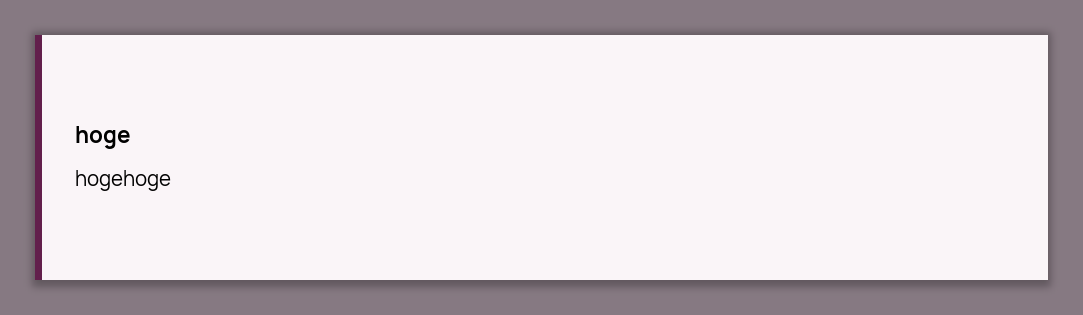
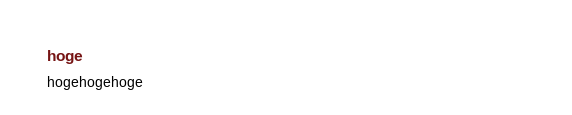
- hogehoge
+ hogehogehoge

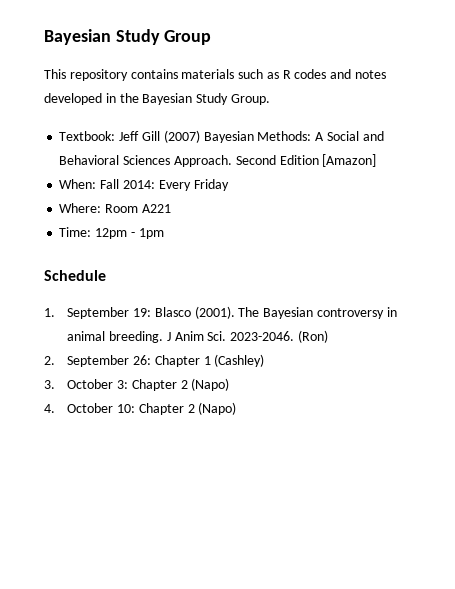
- hoge
- hogehogehoge
+ Bayesian Study Group
+ This repository contains materials such as R codes and notes developed in the Bayesian Study Group.
+ Textbook: Jeff Gill (2007) Bayesian Methods: A Social and Behavioral Sciences Approach. Second Edition [Amazon]
+ When: Fall 2014: Every Friday
+ Where: Room A221
+ Time: 12pm - 1pm
+ Schedule
+ 1. September 19: Blasco (2001). The Bayesian controversy in animal breeding. J Anim Sci. 2023-2046. (Ron)
+ 2. September 26: Chapter 1 (Cashley)
+ 3. October 3: Chapter 2 (Napo)
+ 4. October 10: Chapter 2 (Napo)

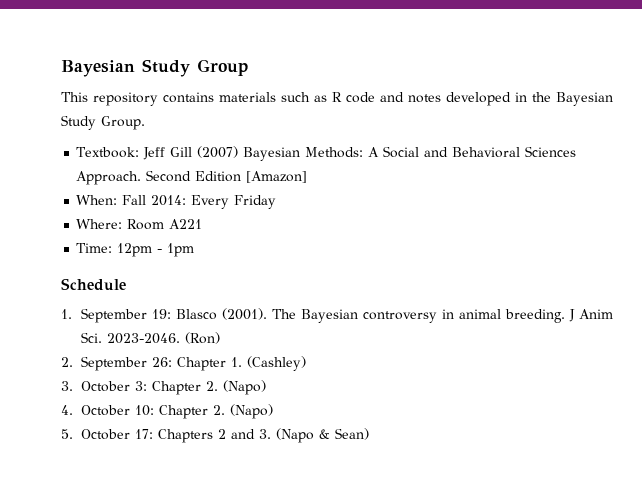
- This repository contains materials such as R codes and notes developed in the Bayesian Study Group.
+ This repository contains materials such as R code and notes developed in the Bayesian Study Group.
- 2. September 26: Chapter 1 (Cashley)
+ 2. September 26: Chapter 1. (Cashley)
- 3. October 3: Chapter 2 (Napo)
+ 3. October 3: Chapter 2. (Napo)
- 4. October 10: Chapter 2 (Napo)
+ 4. October 10: Chapter 2. (Napo)
+ 5. October 17: Chapters 2 and 3. (Napo & Sean)

